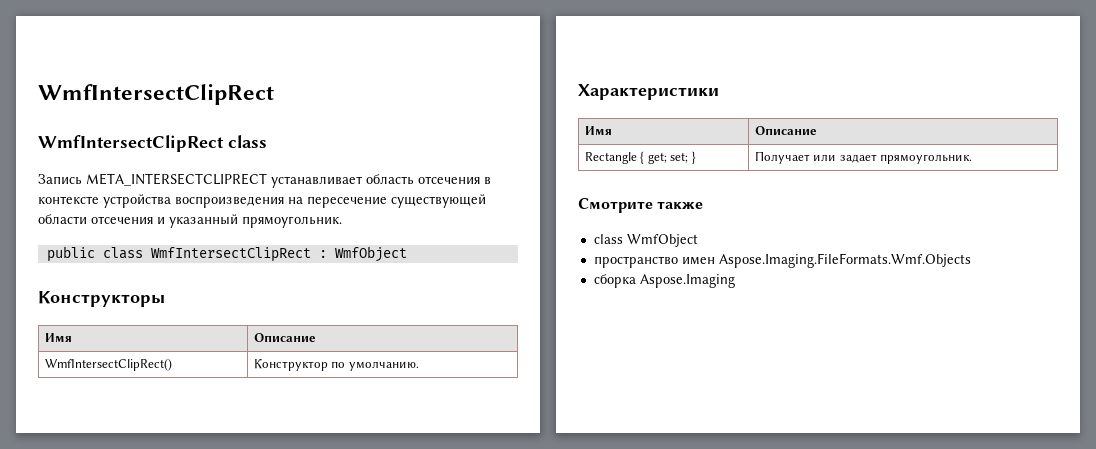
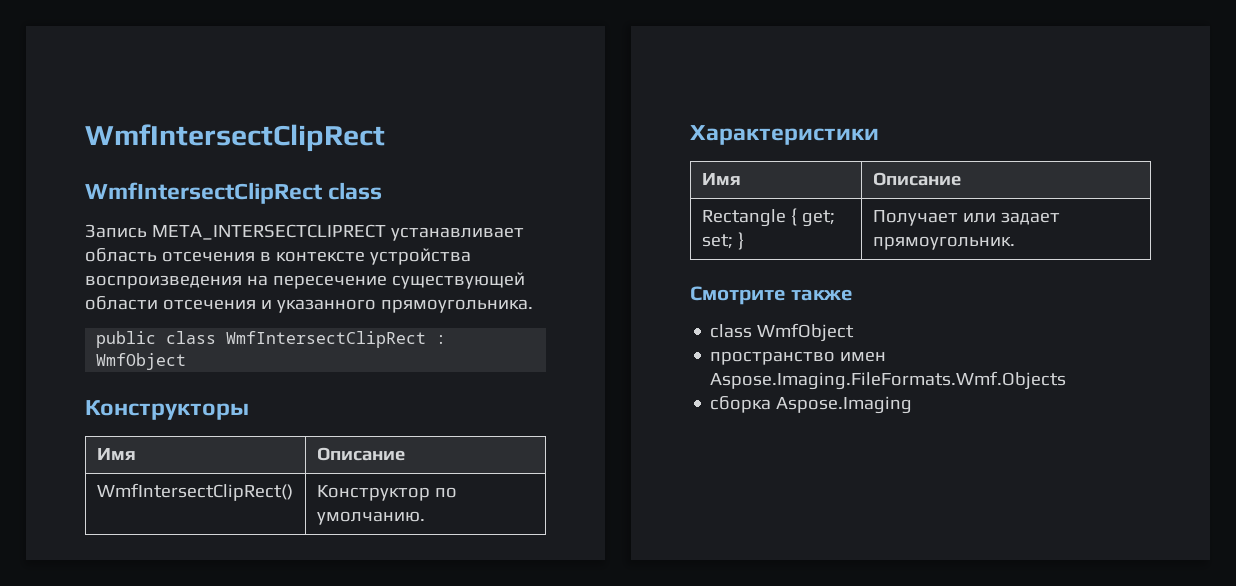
- Запись META_INTERSECTCLIPRECT устанавливает область отсечения в контексте устройства воспроизведения на пересечение существующей области отсечения и указанный прямоугольник.
+ Запись META_INTERSECTCLIPRECT устанавливает область отсечения в контексте устройства воспроизведения на пересечение существующей области отсечения и указанного прямоугольника.

